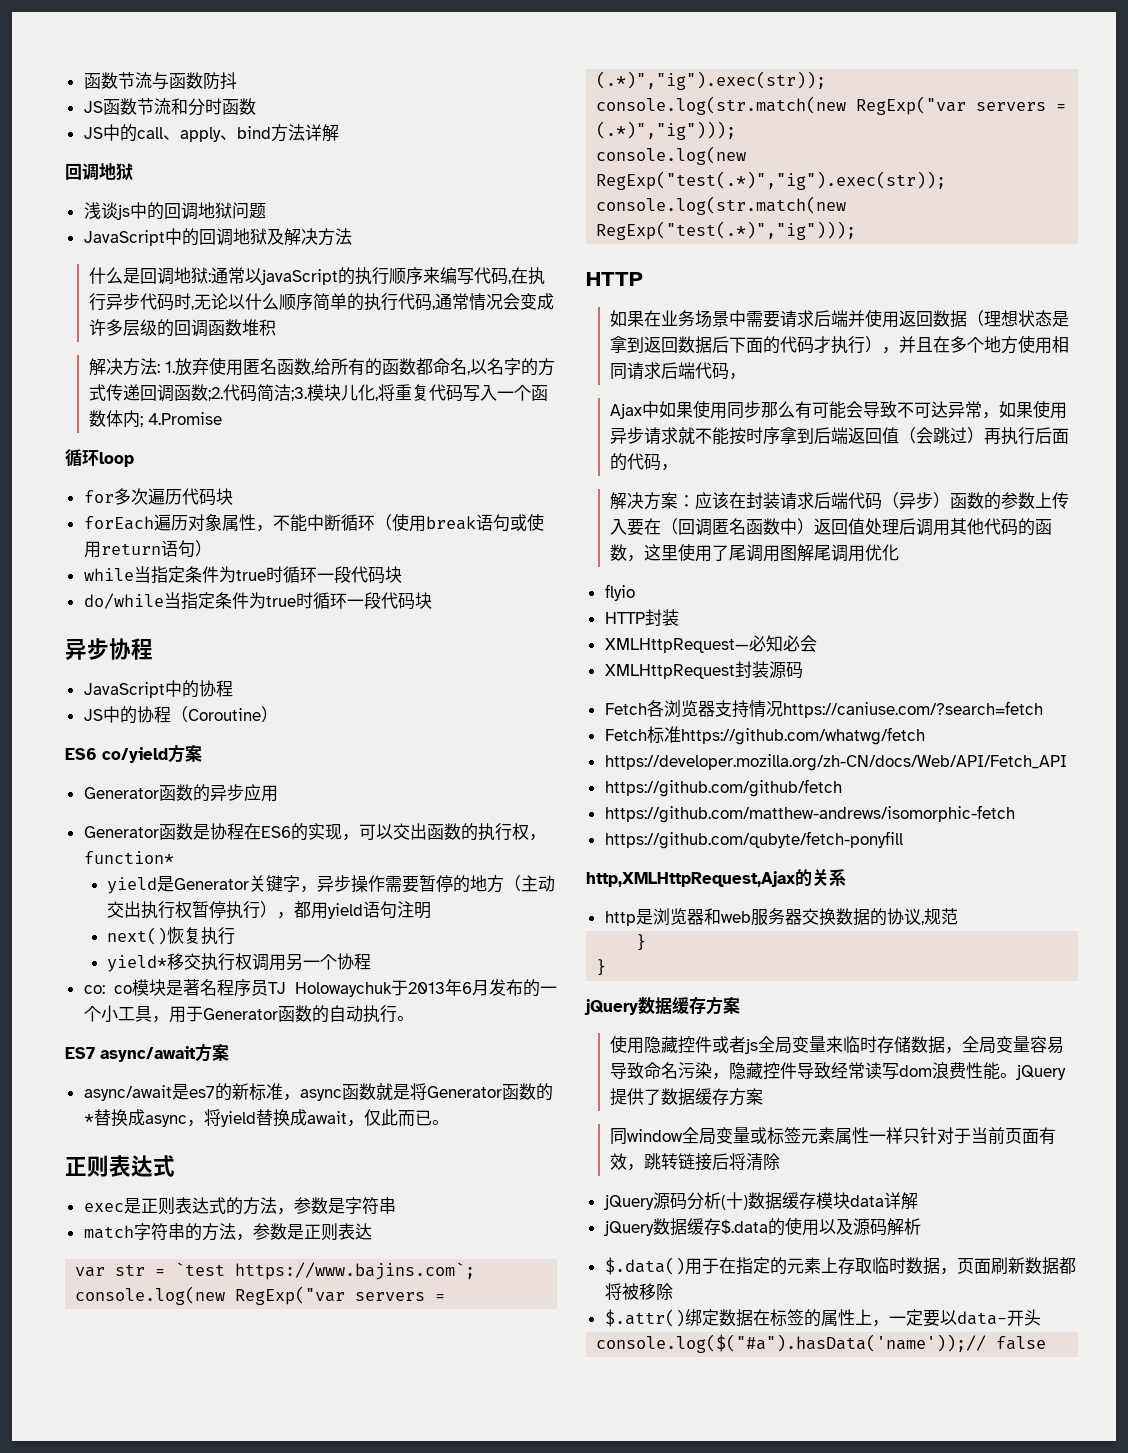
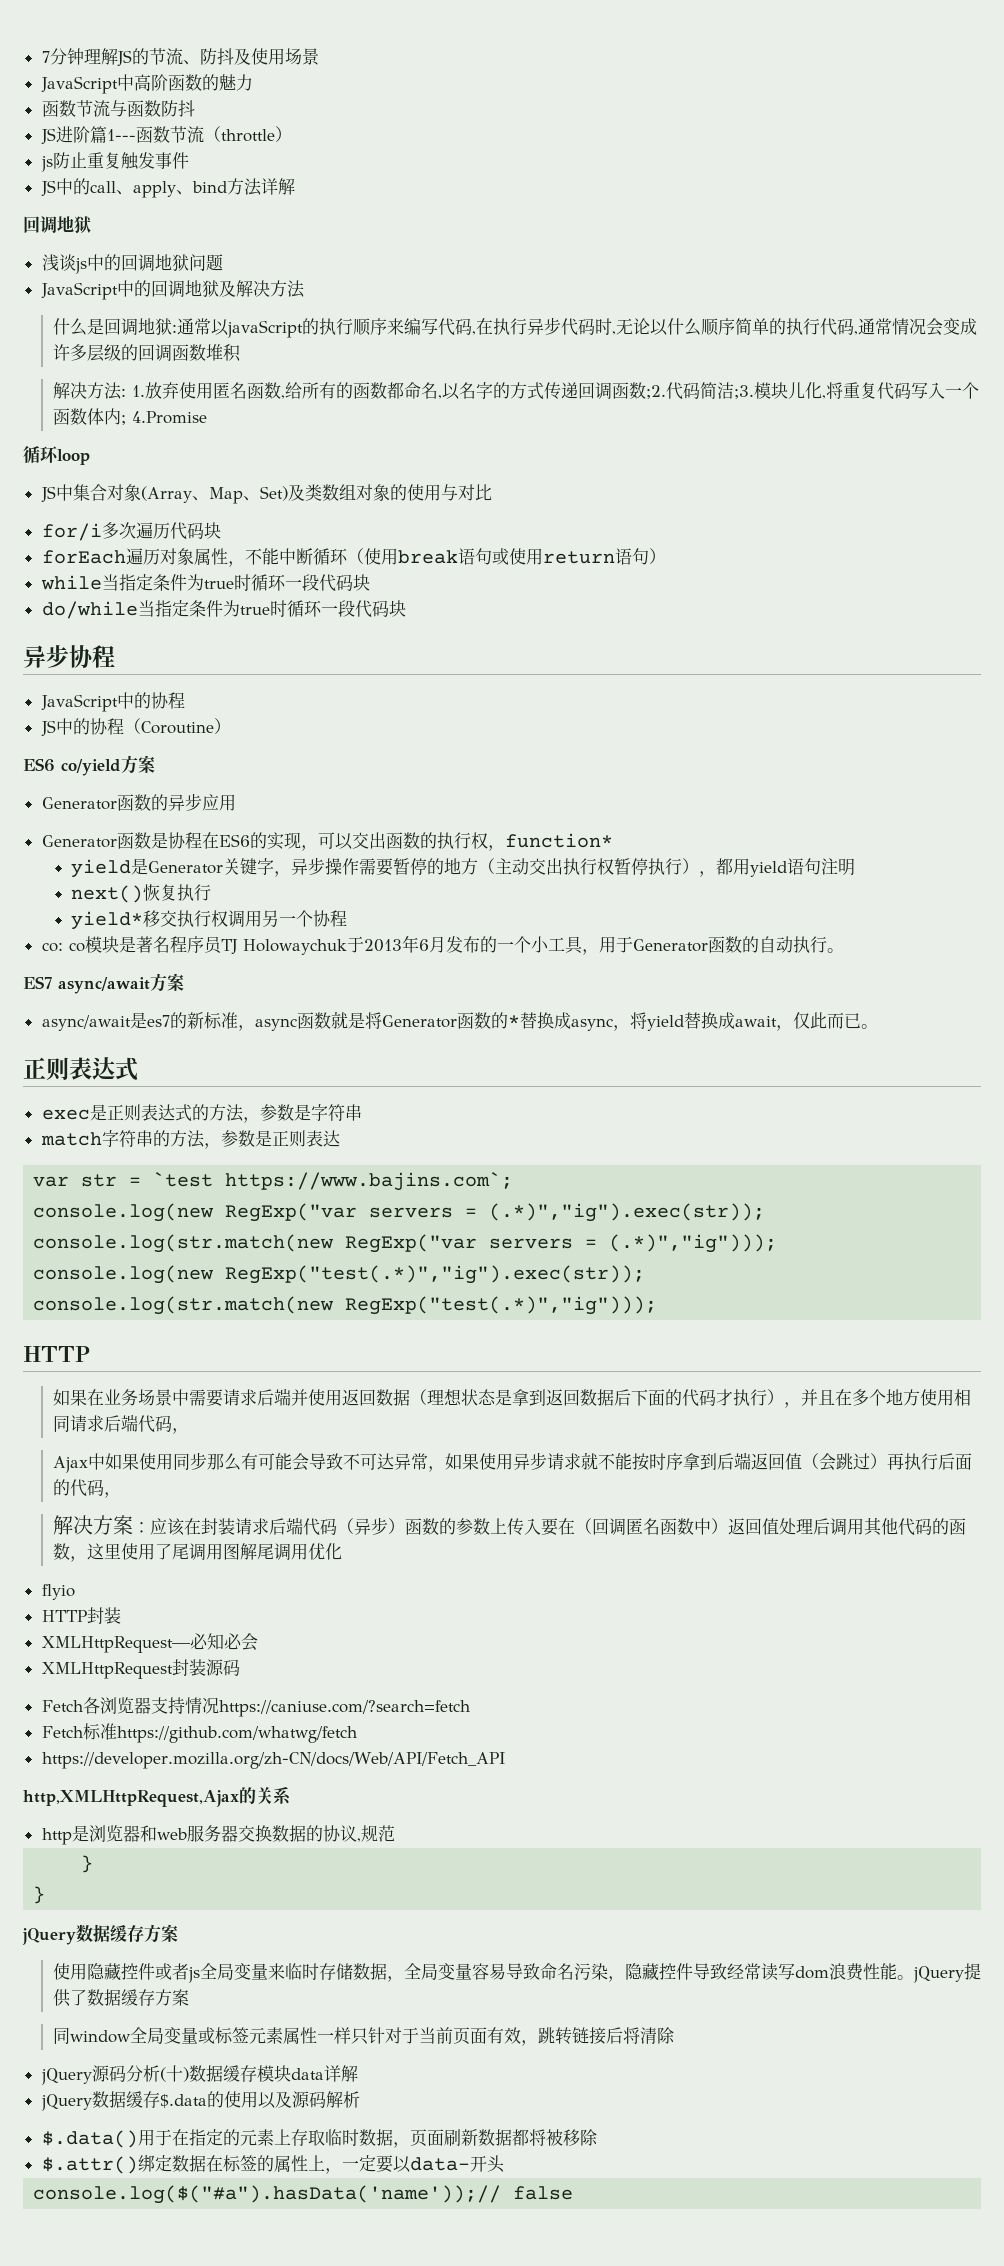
+ 7分钟理解JS的节流、防抖及使用场景
+ JavaScript中高阶函数的魅力
- JS函数节流和分时函数
+ JS进阶篇1---函数节流（throttle）
+ js防止重复触发事件
- for多次遍历代码块
+ JS中集合对象(Array、Map、Set)及类数组对象的使用与对比
+ for/i多次遍历代码块
- https://github.com/github/fetch
- https://github.com/matthew-andrews/isomorphic-fetch
- https://github.com/qubyte/fetch-ponyfill

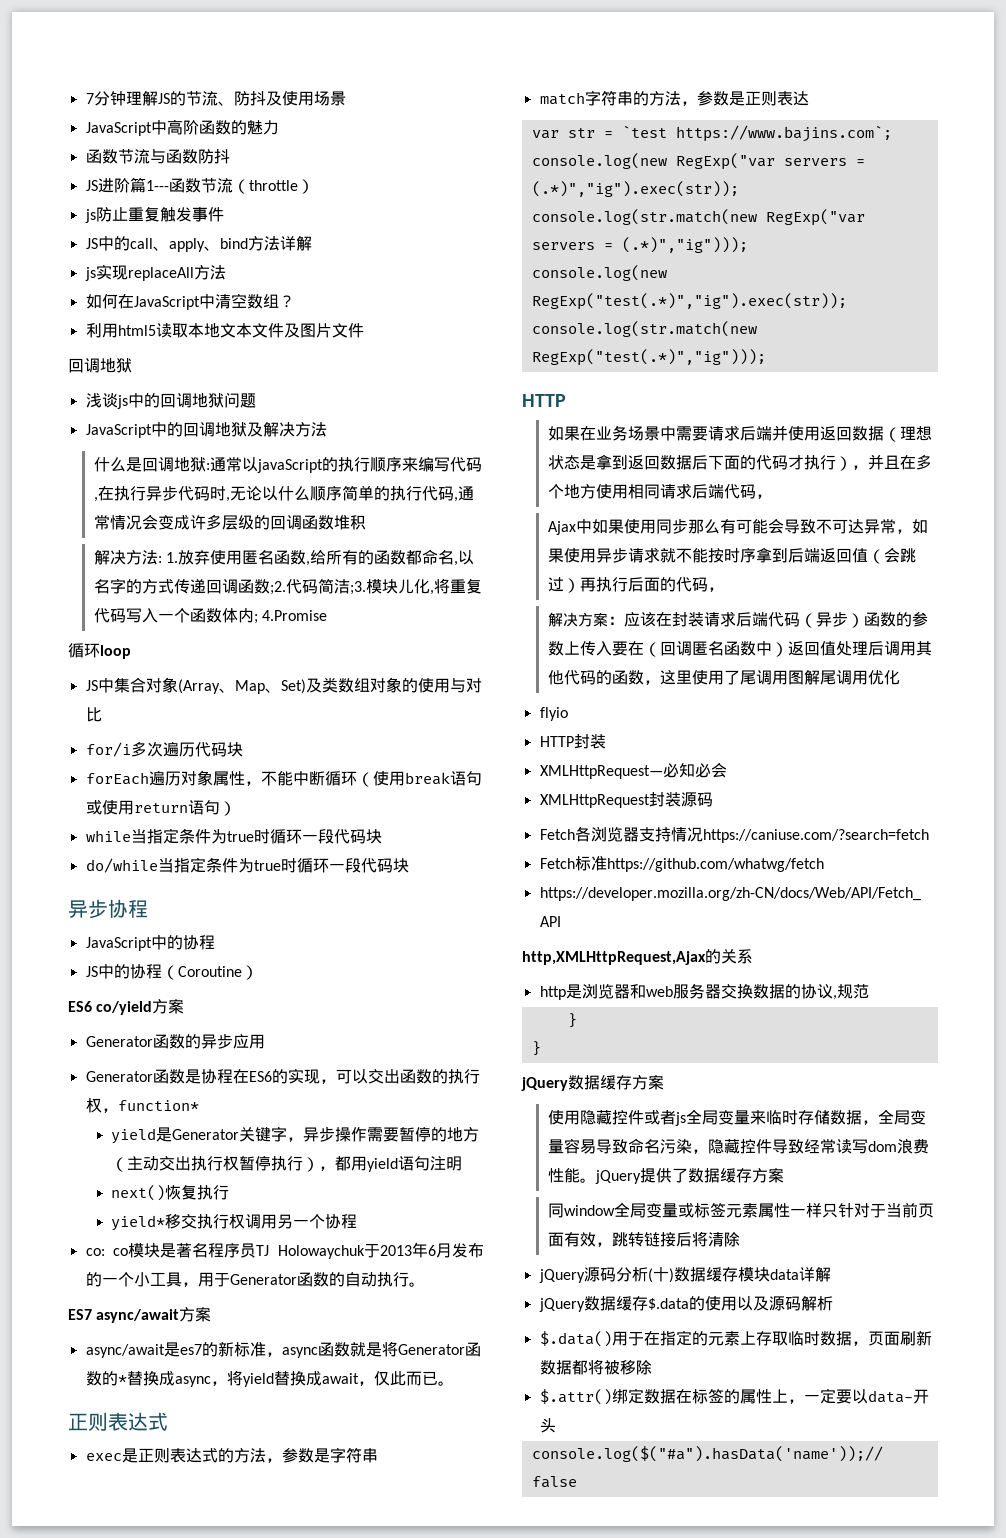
+ js实现replaceAll方法
+ 如何在JavaScript中清空数组？
+ 利用html5读取本地文本文件及图片文件

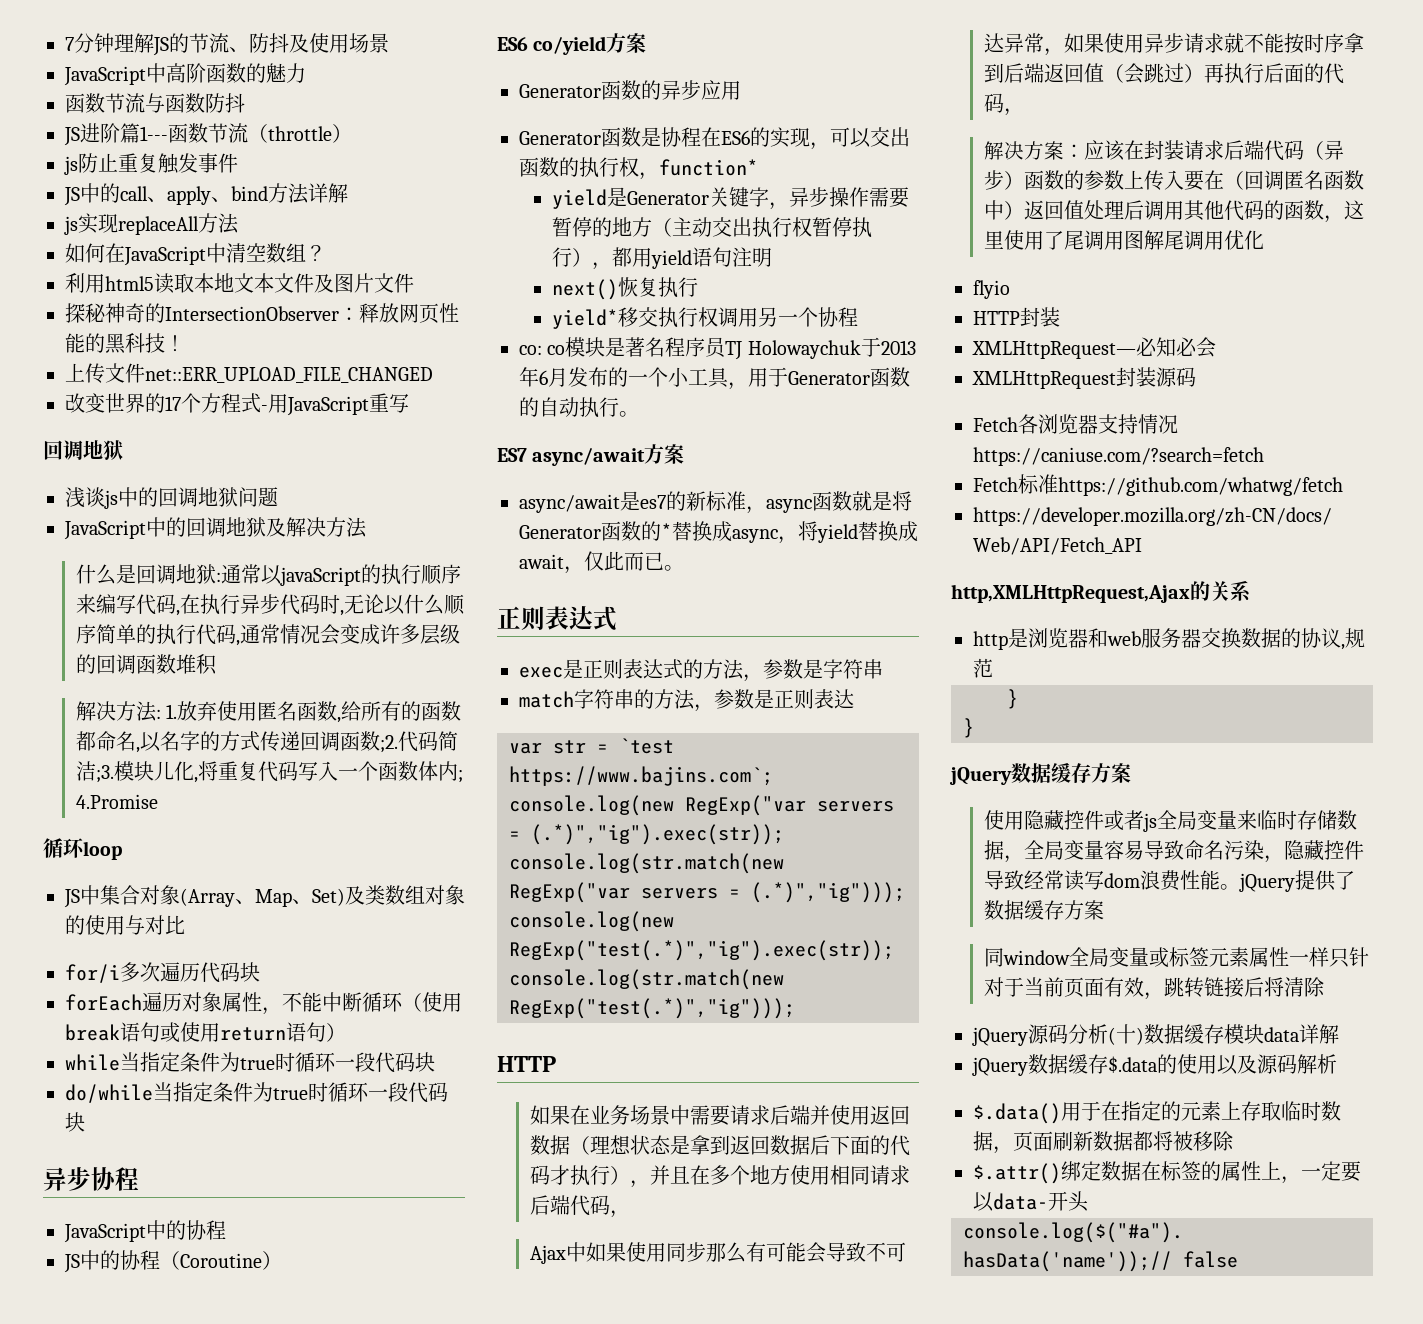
+ 探秘神奇的IntersectionObserver：释放网页性能的黑科技！
+ 上传文件net::ERR_UPLOAD_FILE_CHANGED
+ 改变世界的17个方程式-用JavaScript重写

